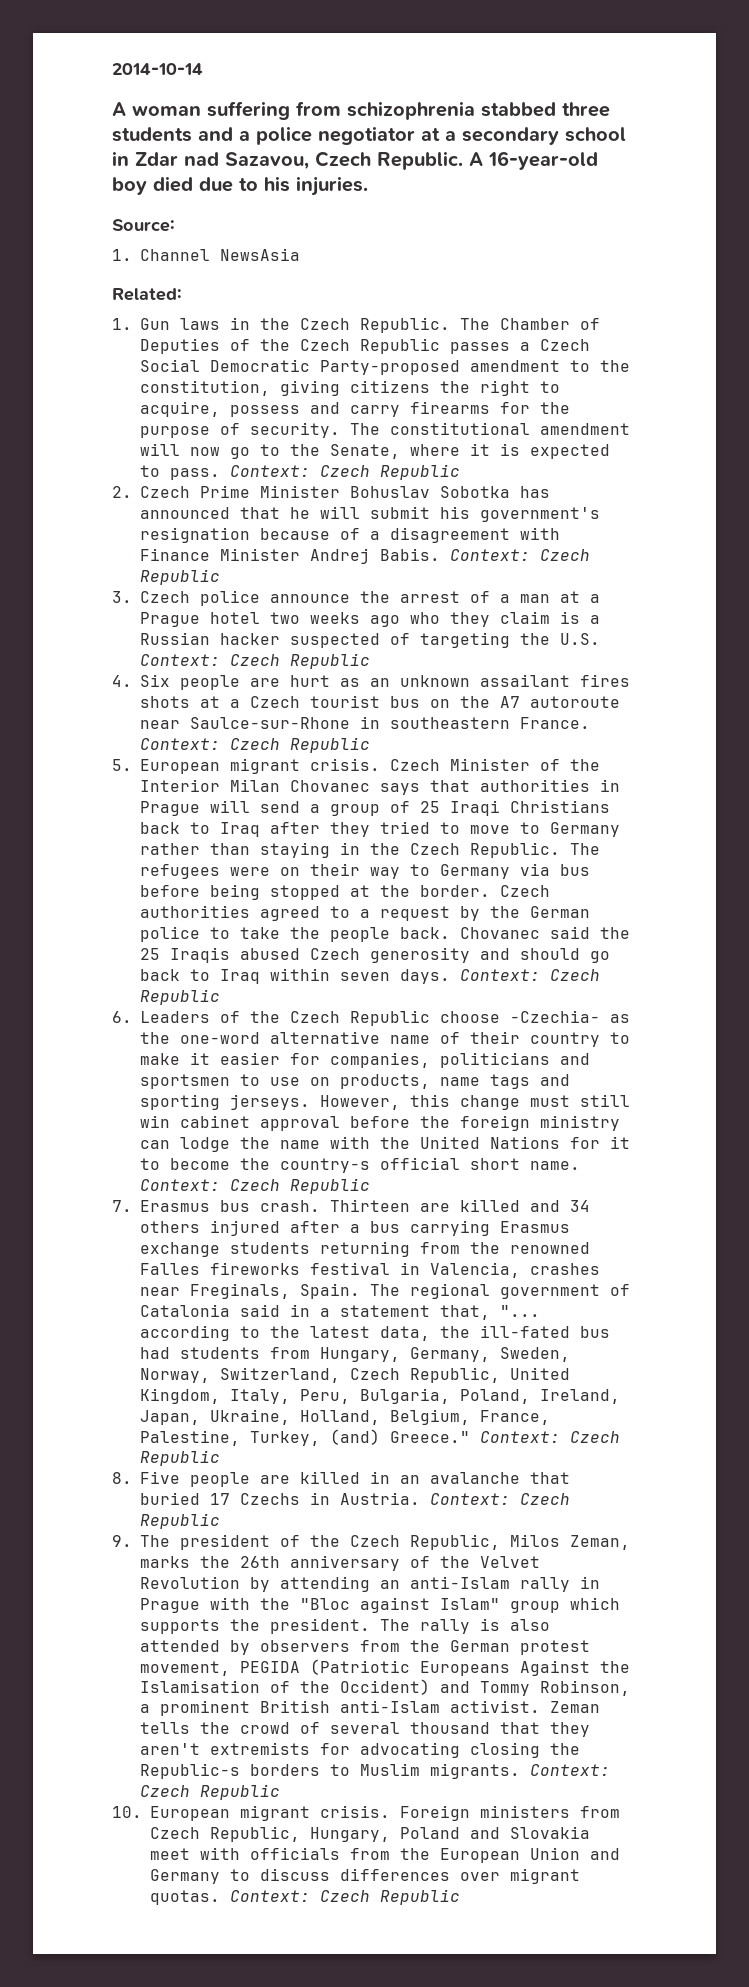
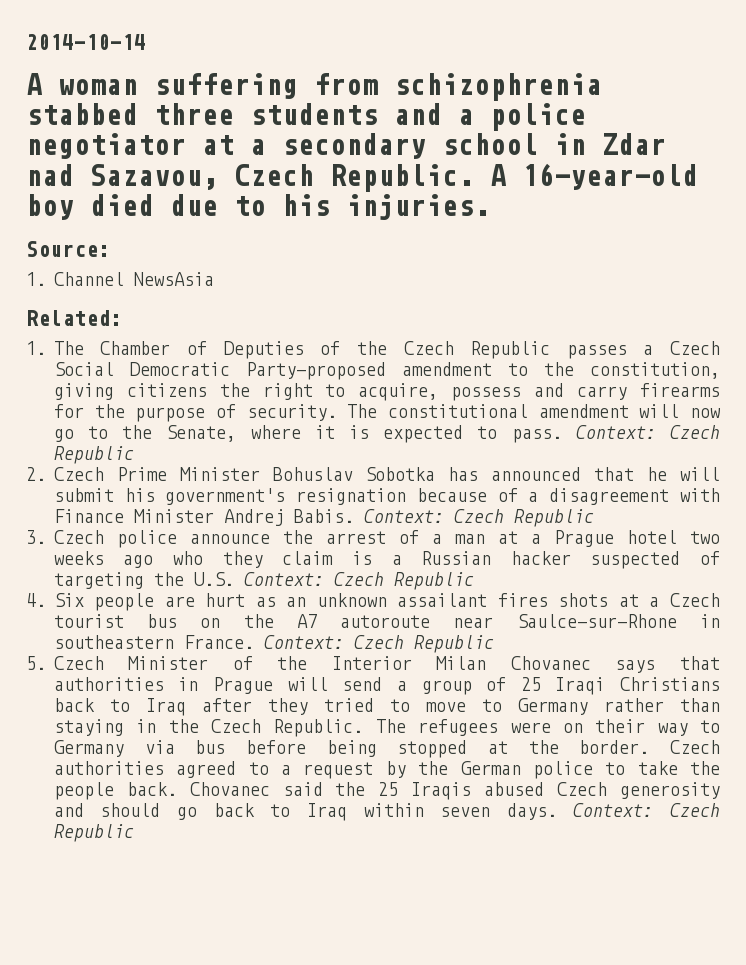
- 1. Gun laws in the Czech Republic. The Chamber of Deputies of the Czech Republic passes a Czech Social Democratic Party-proposed amendment to the constitution, giving citizens the right to acquire, possess and carry firearms for the purpose of security.
+ 1. The Chamber of Deputies of the Czech Republic passes a Czech Social Democratic Party-proposed amendment to the constitution, giving citizens the right to acquire, possess and carry firearms for the purpose of security.
- 5. European migrant crisis. Czech Minister of the Interior Milan Chovanec says that authorities in Prague will send a group of 25 Iraqi Christians back to Iraq after they tried to move to Germany rather than staying in the Czech Republic.
+ 5. Czech Minister of the Interior Milan Chovanec says that authorities in Prague will send a group of 25 Iraqi Christians back to Iraq after they tried to move to Germany rather than staying in the Czech Republic.
- 6. Leaders of the Czech Republic choose -Czechia- as the one-word alternative name of their country to make it easier for companies, politicians and sportsmen to use on products, name tags and sporting jerseys. However, this change must still win cabinet approval before the foreign ministry can lodge the name with the United Nations for it to become the country-s official short name. Context: Czech Republic
- 7. Erasmus bus crash. Thirteen are killed and 34 others injured after a bus carrying Erasmus exchange students returning from the renowned Falles fireworks festival in Valencia, crashes near Freginals, Spain. The regional government of Catalonia said in a statement that, "... according to the latest data, the ill-fated bus had students from Hungary, Germany, Sweden, Norway, Switzerland, Czech Republic, United Kingdom, Italy, Peru, Bulgaria, Poland, Ireland, Japan, Ukraine, Holland, Belgium, France, Palestine, Turkey, (and) Greece." Context: Czech Republic
- 8. Five people are killed in an avalanche that buried 17 Czechs in Austria. Context: Czech Republic
- 9. The president of the Czech Republic, Milos Zeman, marks the 26th anniversary of the Velvet Revolution by attending an anti-Islam rally in Prague with the "Bloc against Islam" group which supports the president. The rally is also attended by observers from the German protest movement, PEGIDA (Patriotic Europeans Against the Islamisation of the Occident) and Tommy Robinson, a prominent British anti-Islam activist. Zeman tells the crowd of several thousand that they aren't extremists for advocating closing the Republic-s borders to Muslim migrants. Context: Czech Republic
- 10. European migrant crisis. Foreign ministers from Czech Republic, Hungary, Poland and Slovakia meet with officials from the European Union and Germany to discuss differences over migrant quotas. Context: Czech Republic

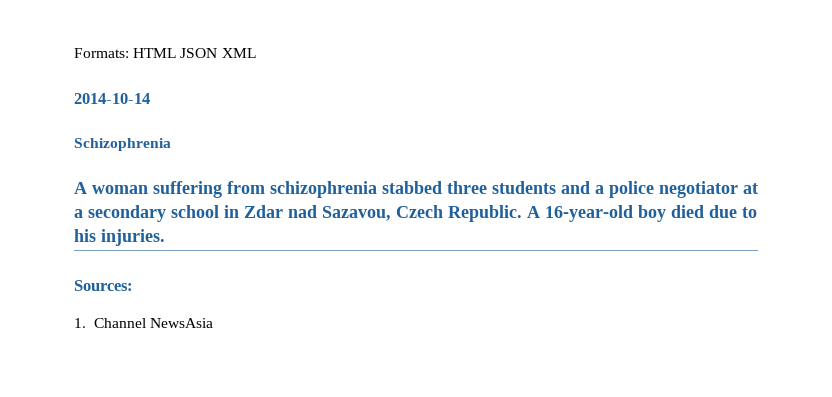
+ Formats: HTML JSON XML
+ Schizophrenia
- Source:
+ Sources:
- Related:
- 1. The Chamber of Deputies of the Czech Republic passes a Czech Social Democratic Party-proposed amendment to the constitution, giving citizens the right to acquire, possess and carry firearms for the purpose of security. The constitutional amendment will now go to the Senate, where it is expected to pass. Context: Czech Republic
- 2. Czech Prime Minister Bohuslav Sobotka has announced that he will submit his government's resignation because of a disagreement with Finance Minister Andrej Babis. Context: Czech Republic
- 3. Czech police announce the arrest of a man at a Prague hotel two weeks ago who they claim is a Russian hacker suspected of targeting the U.S. Context: Czech Republic
- 4. Six people are hurt as an unknown assailant fires shots at a Czech tourist bus on the A7 autoroute near Saulce-sur-Rhone in southeastern France. Context: Czech Republic
- 5. Czech Minister of the Interior Milan Chovanec says that authorities in Prague will send a group of 25 Iraqi Christians back to Iraq after they tried to move to Germany rather than staying in the Czech Republic. The refugees were on their way to Germany via bus before being stopped at the border. Czech authorities agreed to a request by the German police to take the people back. Chovanec said the 25 Iraqis abused Czech generosity and should go back to Iraq within seven days. Context: Czech Republic

